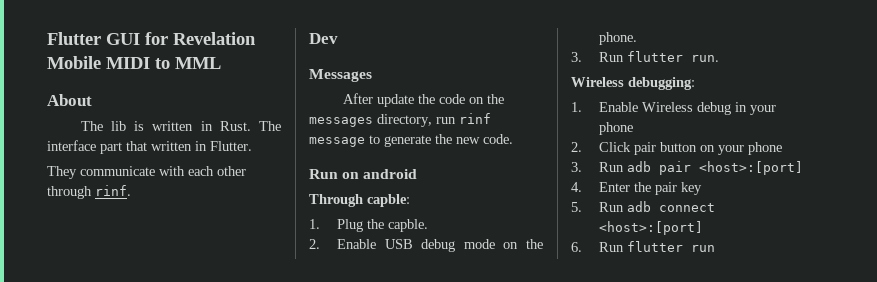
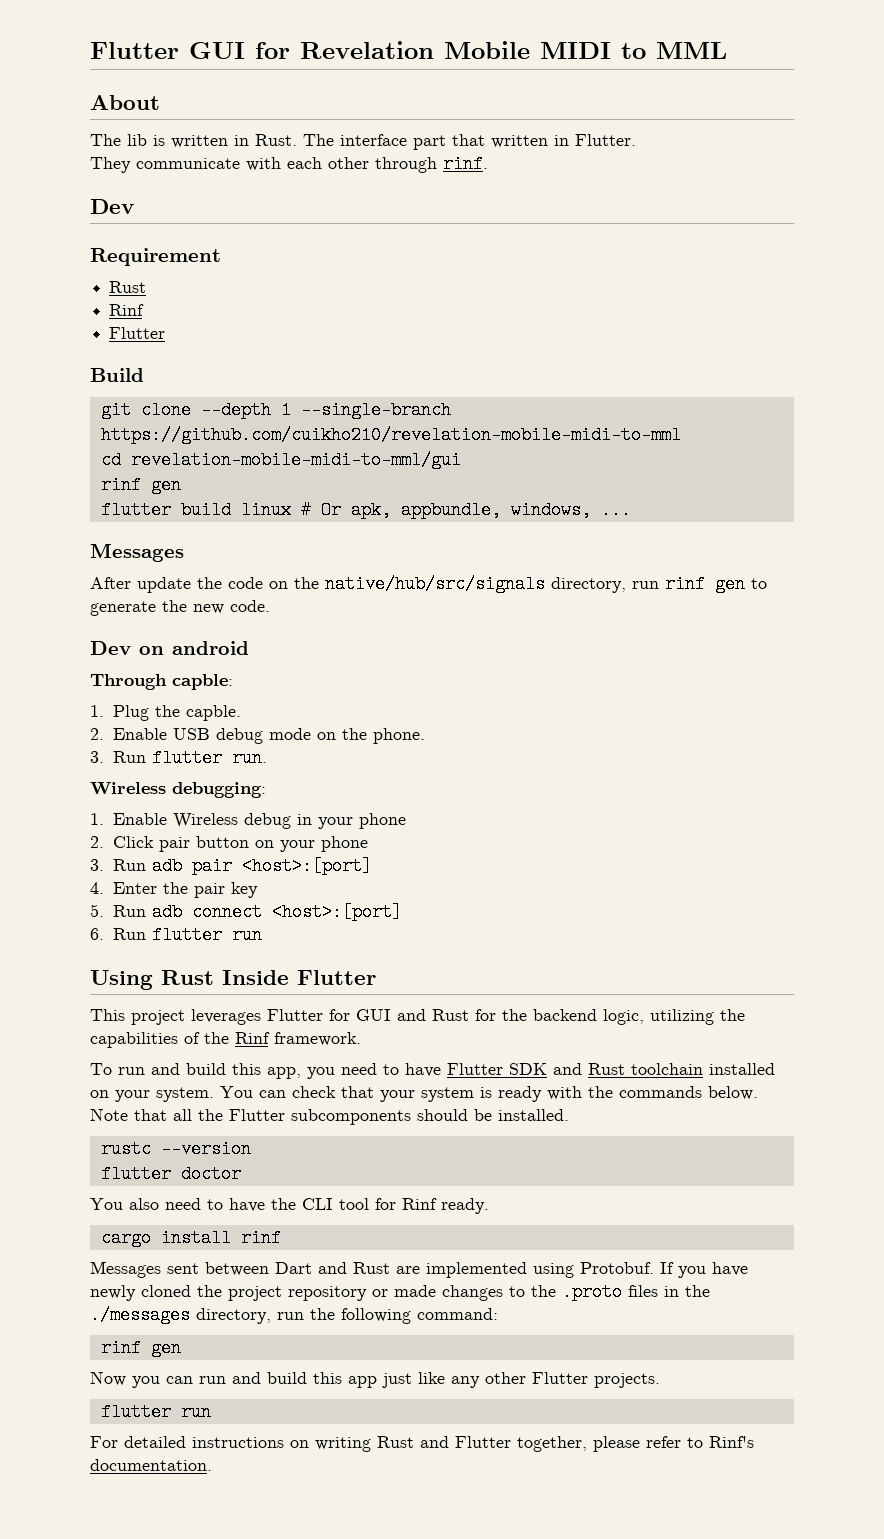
+ Requirement
+ Rust
+ Rinf
+ Flutter
+ Build
+ git clone --depth 1 --single-branch https://github.com/cuikho210/revelation-mobile-midi-to-mml
+ cd revelation-mobile-midi-to-mml/gui
+ rinf gen
+ flutter build linux # Or apk, appbundle, windows, ...
- After update the code on the messages directory, run rinf message to generate the new code.
+ After update the code on the native/hub/src/signals directory, run rinf gen to generate the new code.
- Run on android
+ Dev on android
+ Using Rust Inside Flutter
+ This project leverages Flutter for GUI and Rust for the backend logic, utilizing the capabilities of the Rinf framework.
+ To run and build this app, you need to have Flutter SDK and Rust toolchain installed on your system. You can check that your system is ready with the commands below. Note that all the Flutter subcomponents should be installed.
+ rustc --version
+ flutter doctor
+ You also need to have the CLI tool for Rinf ready.
+ cargo install rinf
+ Messages sent between Dart and Rust are implemented using Protobuf. If you have newly cloned the project repository or made changes to the .proto files in the ./messages directory, run the following command:
+ rinf gen
+ Now you can run and build this app just like any other Flutter projects.
+ flutter run
+ For detailed instructions on writing Rust and Flutter together, please refer to Rinf's documentation.

